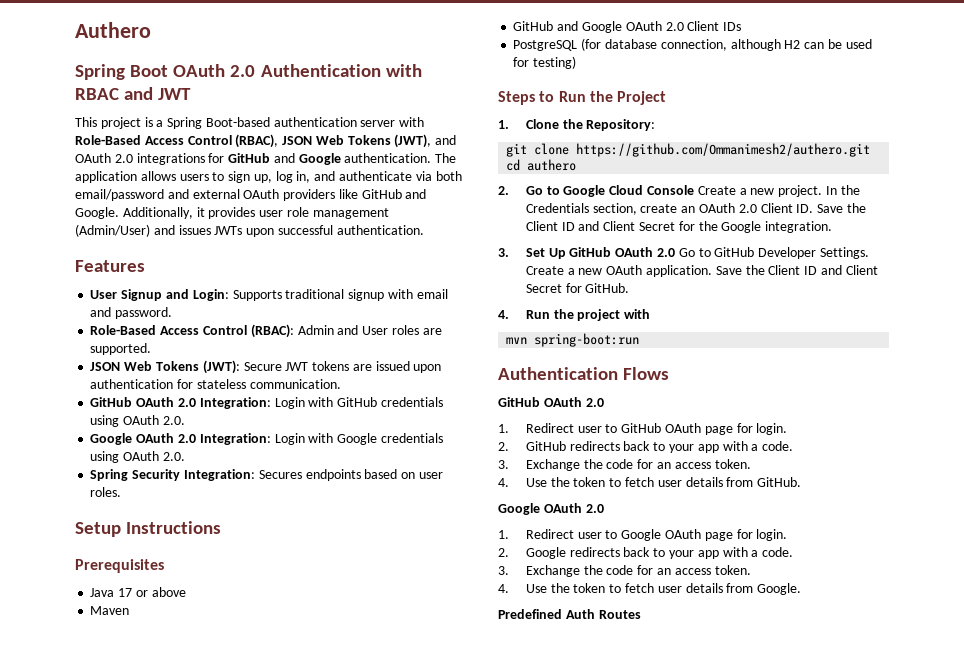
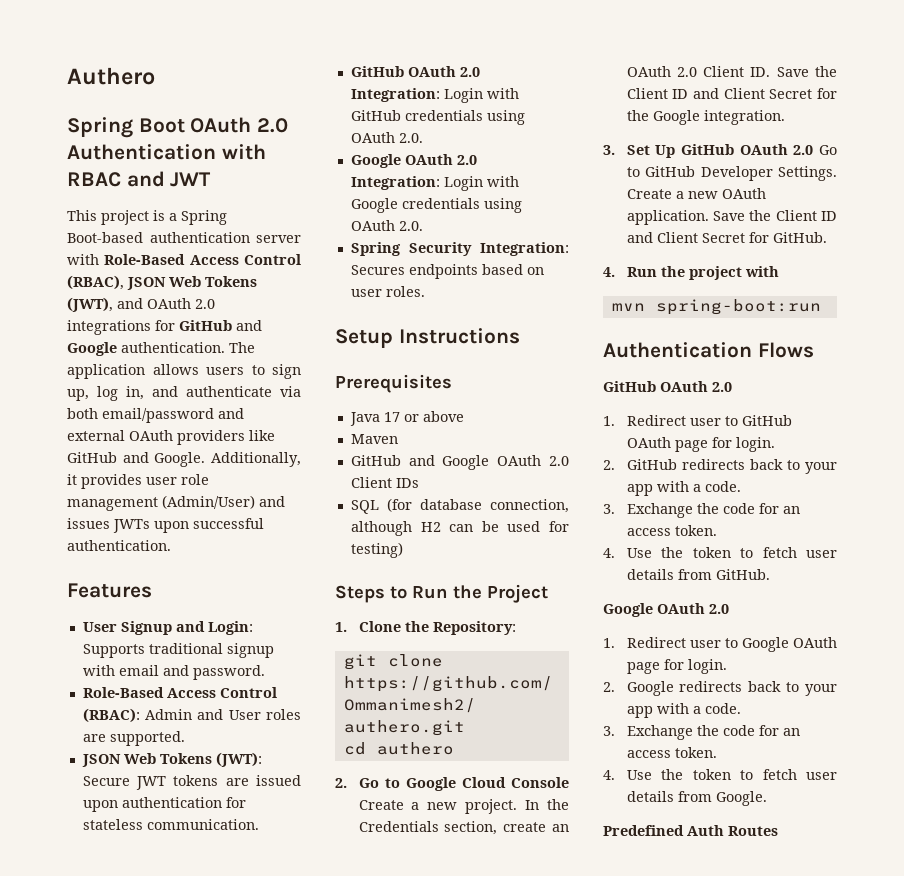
- PostgreSQL (for database connection, although H2 can be used for testing)
+ SQL (for database connection, although H2 can be used for testing)

